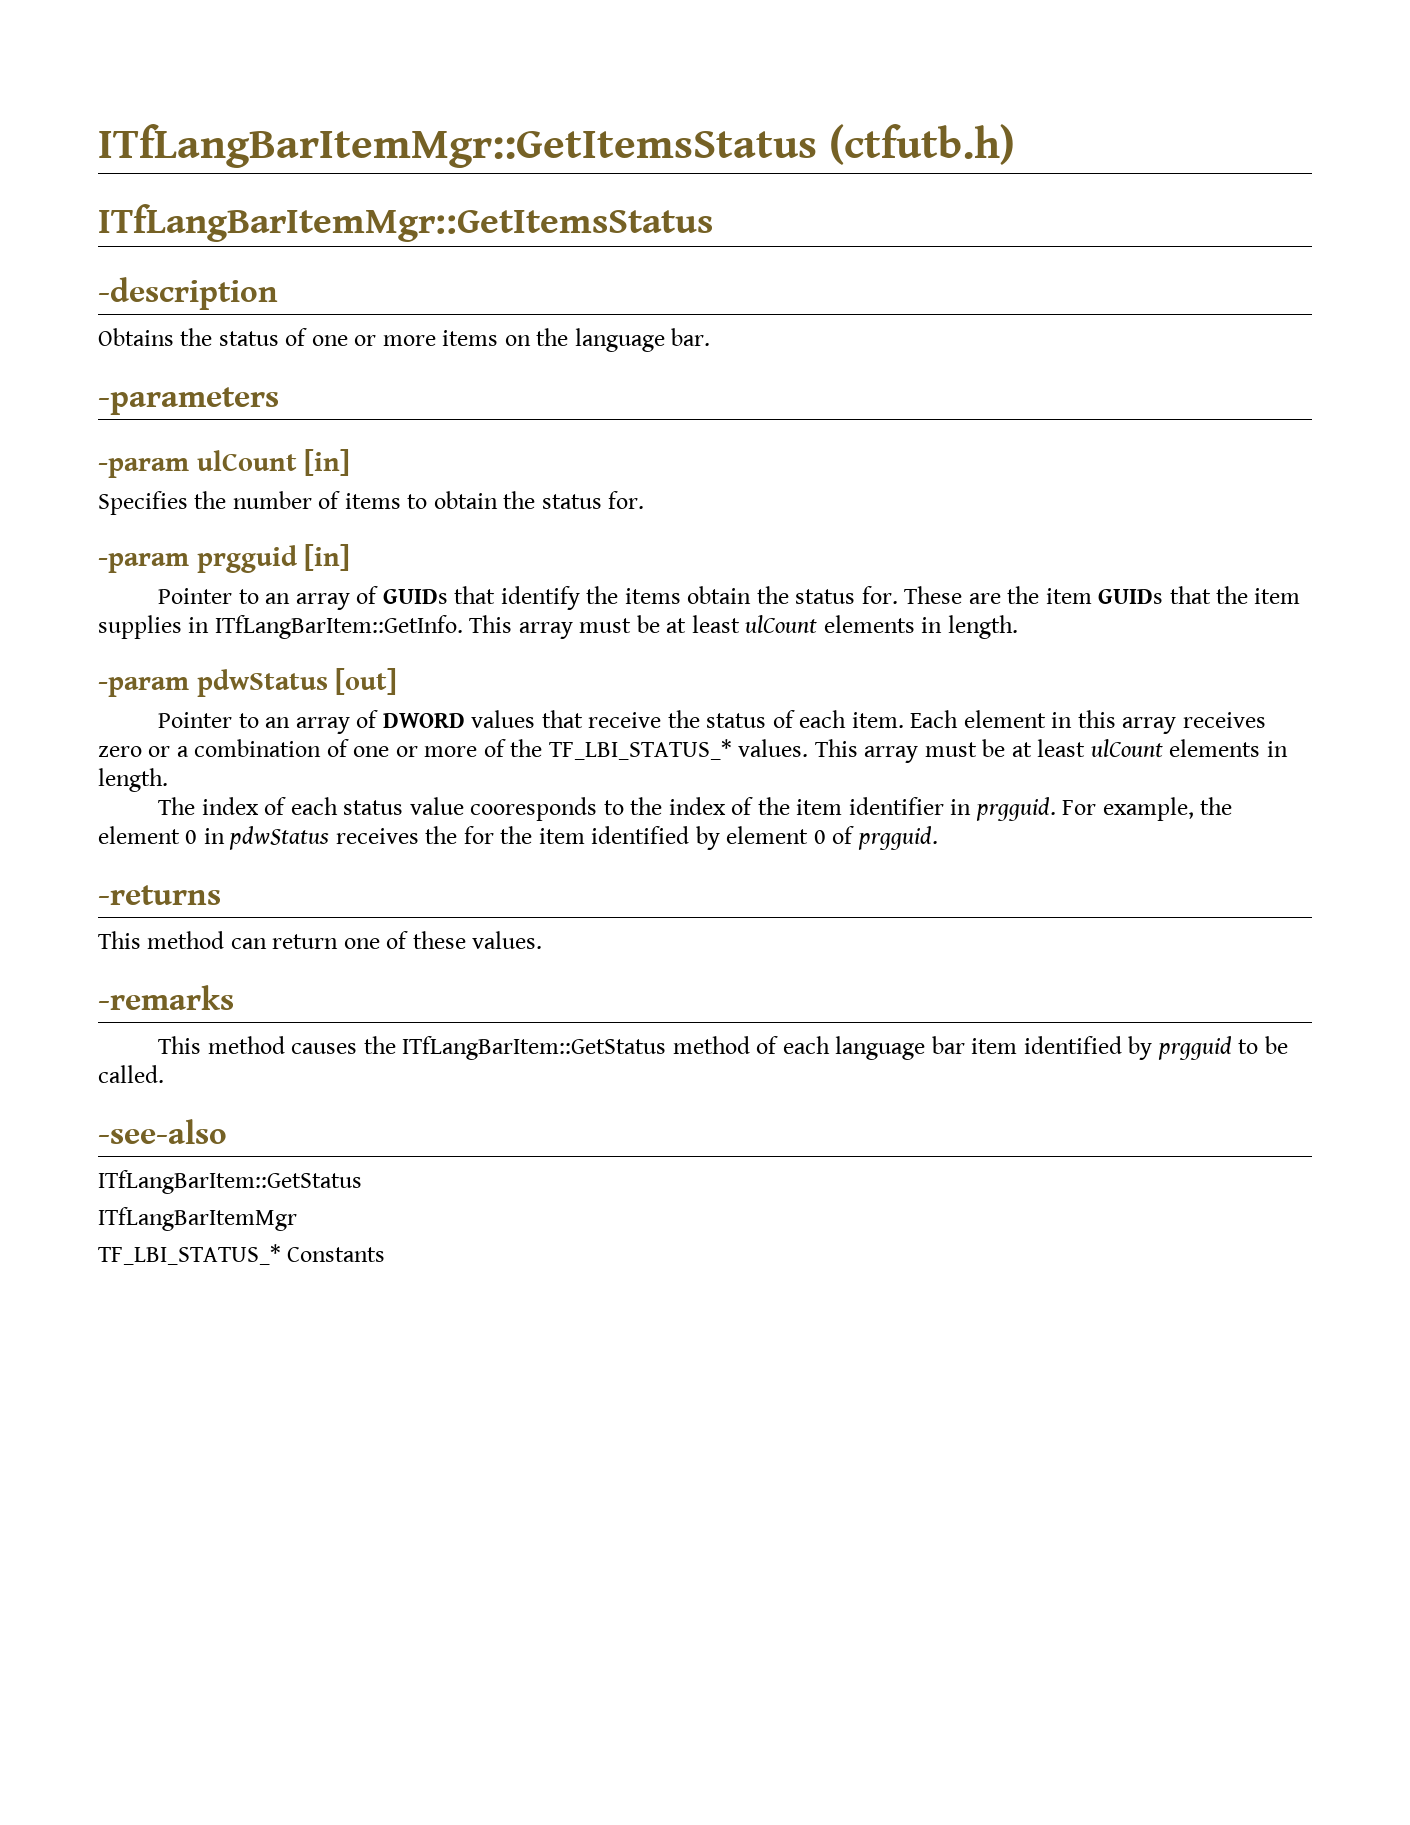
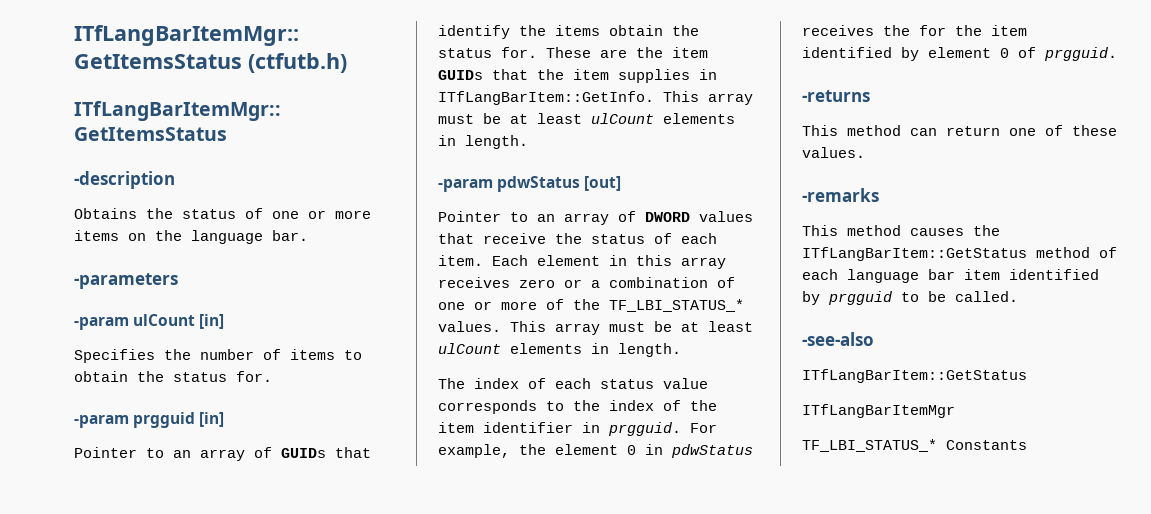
- The index of each status value cooresponds to the index of the item identifier in prgguid.
+ The index of each status value corresponds to the index of the item identifier in prgguid.

